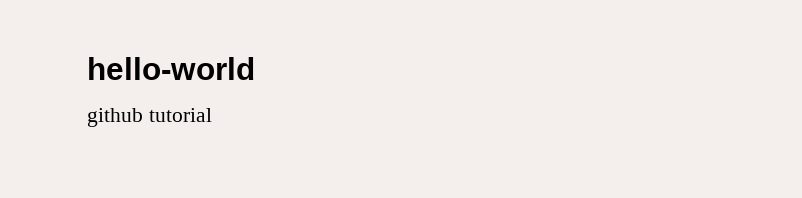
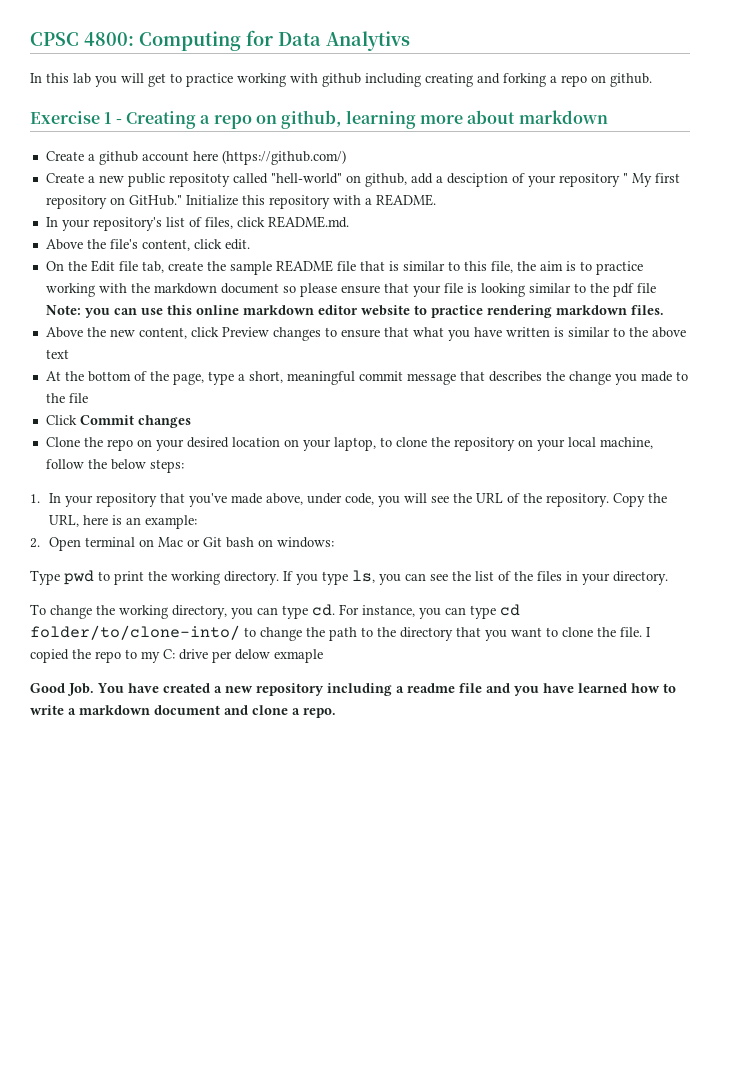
- hello-world
- github tutorial
+ CPSC 4800: Computing for Data Analytivs
+ In this lab you will get to practice working with github including creating and forking a repo on github.
+ Exercise 1 - Creating a repo on github, learning more about markdown
+ Create a github account here (https://github.com/)
+ Create a new public repositoty called "hell-world" on github, add a desciption of your repository " My first repository on GitHub." Initialize this repository with a README.
+ In your repository's list of files, click README.md.
+ Above the file's content, click edit.
+ On the Edit file tab, create the sample README file that is similar to this file, the aim is to practice working with the markdown document so please ensure that your file is looking similar to the pdf file Note: you can use this online markdown editor website to practice rendering markdown files.
+ Above the new content, click Preview changes to ensure that what you have written is similar to the above text
+ At the bottom of the page, type a short, meaningful commit message that describes the change you made to the file
+ Click Commit changes
+ Clone the repo on your desired location on your laptop, to clone the repository on your local machine, follow the below steps:
+ 1. In your repository that you've made above, under code, you will see the URL of the repository. Copy the URL, here is an example:
+ 2. Open terminal on Mac or Git bash on windows:
+ Type pwd to print the working directory. If you type ls, you can see the list of the files in your directory.
+ To change the working directory, you can type cd. For instance, you can type cd folder/to/clone-into/ to change the path to the directory that you want to clone the file. I copied the repo to my C: drive per delow exmaple
+ Good Job. You have created a new repository including a readme file and you have learned how to write a markdown document and clone a repo.

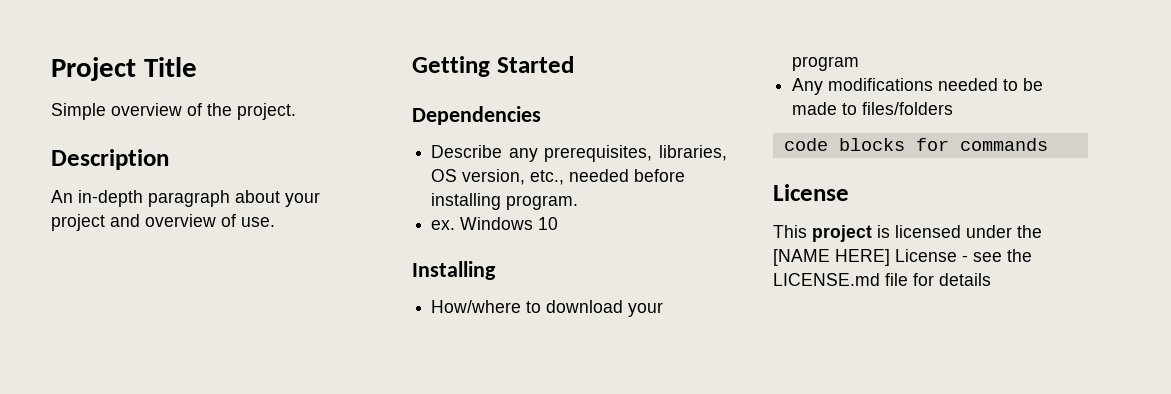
- CPSC 4800: Computing for Data Analytivs
- In this lab you will get to practice working with github including creating and forking a repo on github.
- Exercise 1 - Creating a repo on github, learning more about markdown
- Create a github account here (https://github.com/)
- Create a new public repositoty called "hell-world" on github, add a desciption of your repository " My first repository on GitHub." Initialize this repository with a README.
- In your repository's list of files, click README.md.
- Above the file's content, click edit.
- On the Edit file tab, create the sample README file that is similar to this file, the aim is to practice working with the markdown document so please ensure that your file is looking similar to the pdf file Note: you can use this online markdown editor website to practice rendering markdown files.
- Above the new content, click Preview changes to ensure that what you have written is similar to the above text
- At the bottom of the page, type a short, meaningful commit message that describes the change you made to the file
- Click Commit changes
- Clone the repo on your desired location on your laptop, to clone the repository on your local machine, follow the below steps:
- 1. In your repository that you've made above, under code, you will see the URL of the repository. Copy the URL, here is an example:
- 2. Open terminal on Mac or Git bash on windows:
- Type pwd to print the working directory. If you type ls, you can see the list of the files in your directory.
- To change the working directory, you can type cd. For instance, you can type cd folder/to/clone-into/ to change the path to the directory that you want to clone the file. I copied the repo to my C: drive per delow exmaple
- Good Job. You have created a new repository including a readme file and you have learned how to write a markdown document and clone a repo.
+ Project Title
+ Simple overview of the project.
+ Description
+ An in-depth paragraph about your project and overview of use.
+ Getting Started
+ Dependencies
+ Describe any prerequisites, libraries, OS version, etc., needed before installing program.
+ ex. Windows 10
+ Installing
+ How/where to download your program
+ Any modifications needed to be made to files/folders
+ code blocks for commands
+ License
+ This project is licensed under the [NAME HERE] License - see the LICENSE.md file for details

